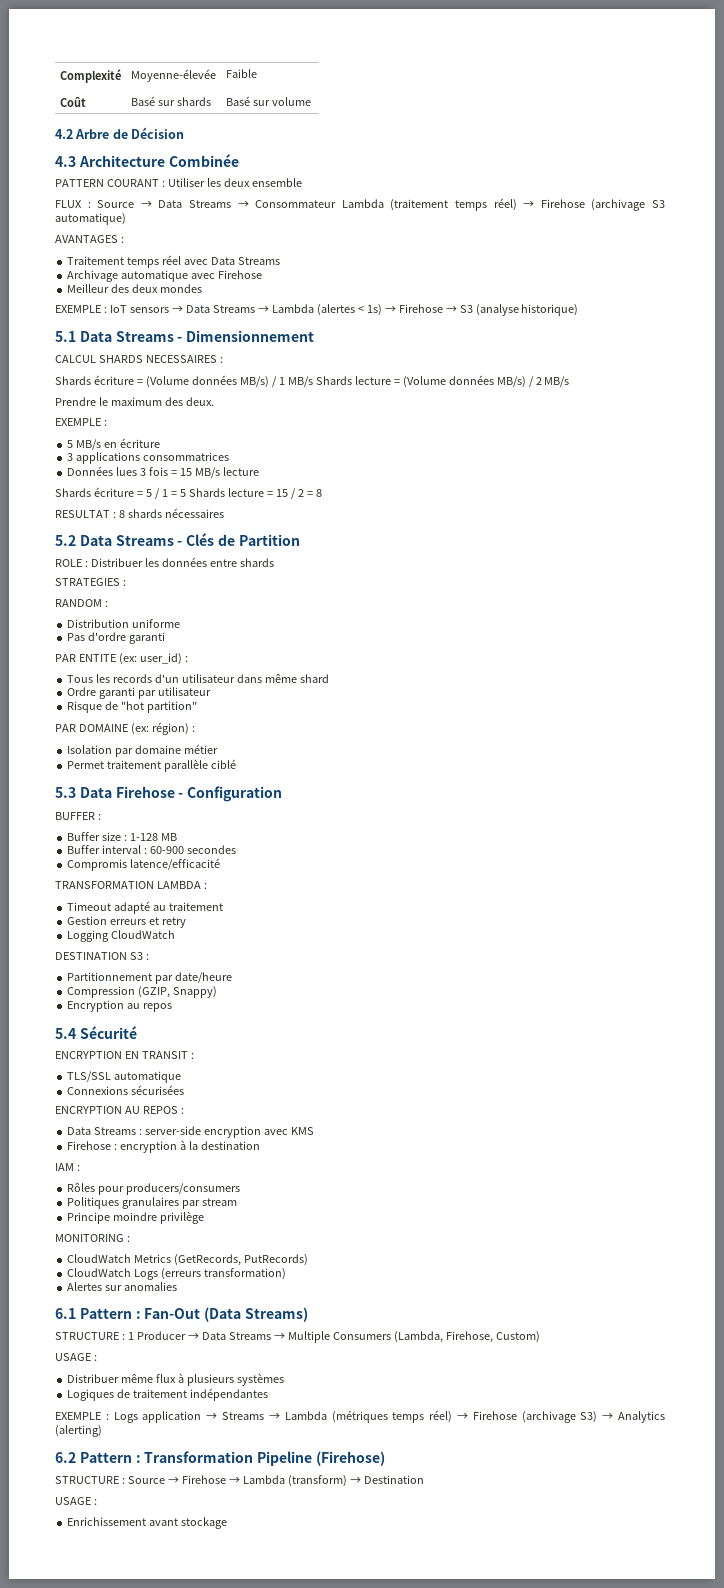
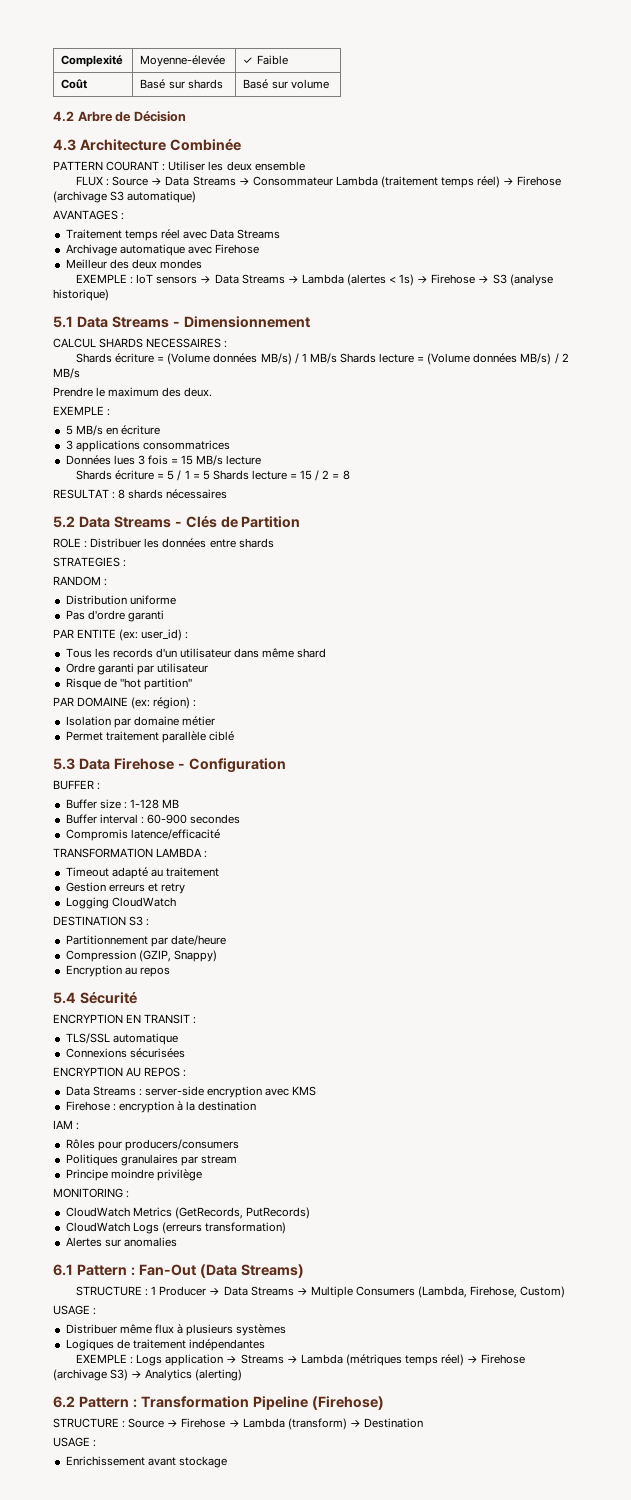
- Complexité | Moyenne-élevée | Faible
+ Complexité | Moyenne-élevée | ✓ Faible

